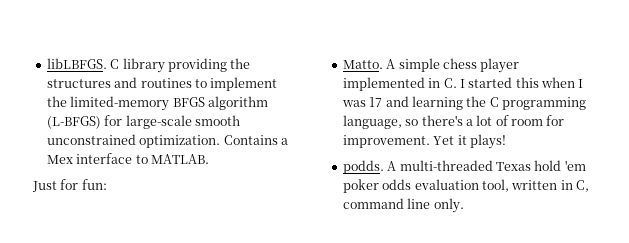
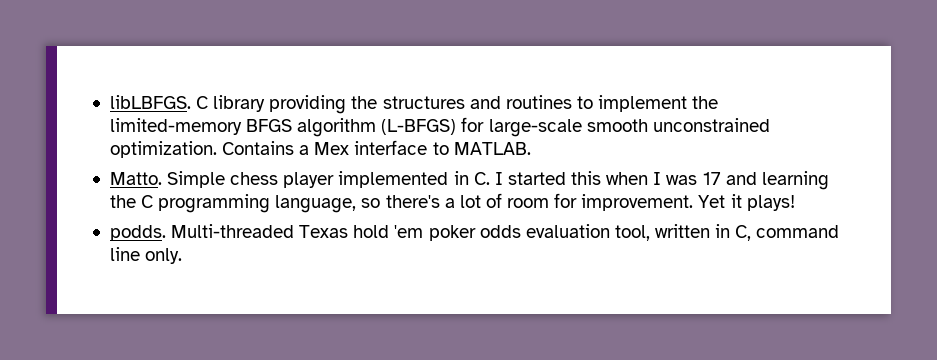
- Just for fun:
- A simple chess player implemented in C. I started this when I was 17 and learning the C programming language, so there's a lot of room for improvement.
+ Simple chess player implemented in C. I started this when I was 17 and learning the C programming language, so there's a lot of room for improvement.
- A multi-threaded Texas hold 'em poker odds evaluation tool, written in C, command line only.
+ Multi-threaded Texas hold 'em poker odds evaluation tool, written in C, command line only.

